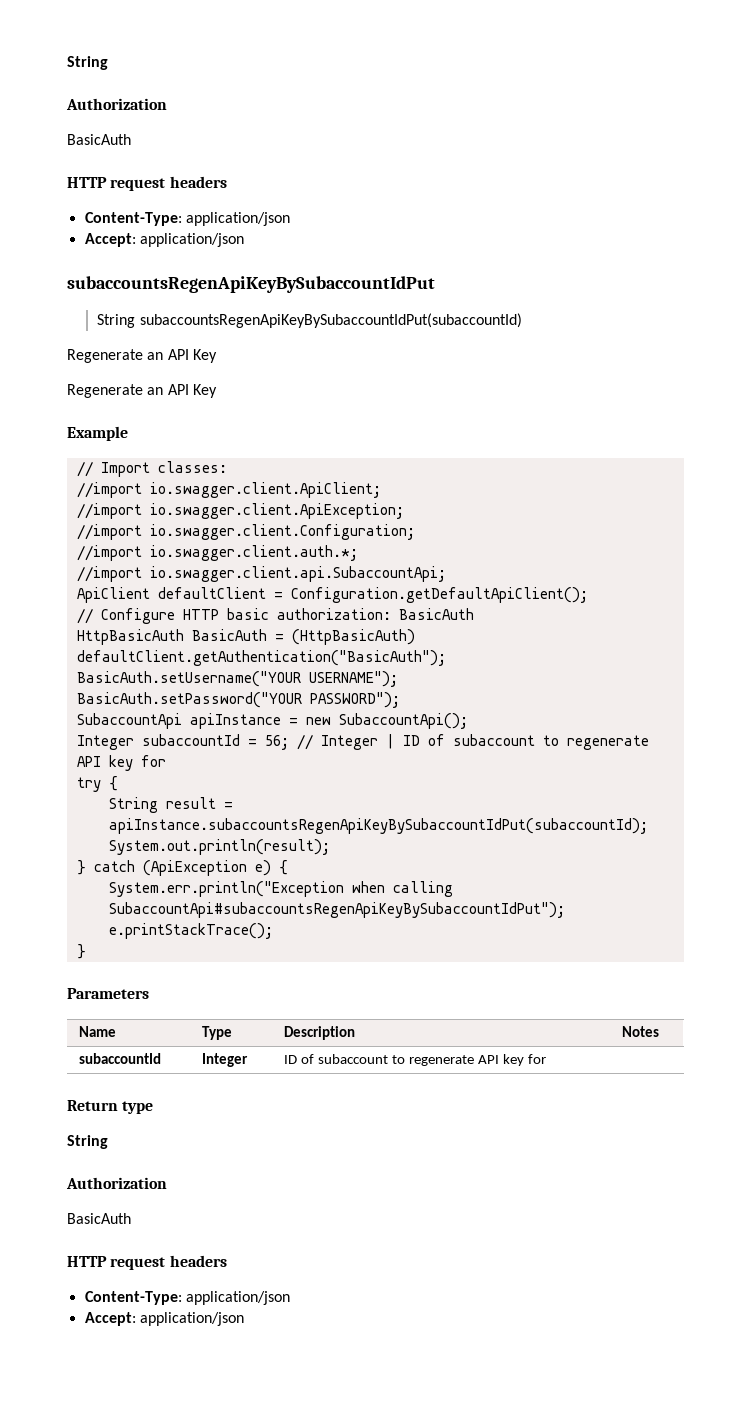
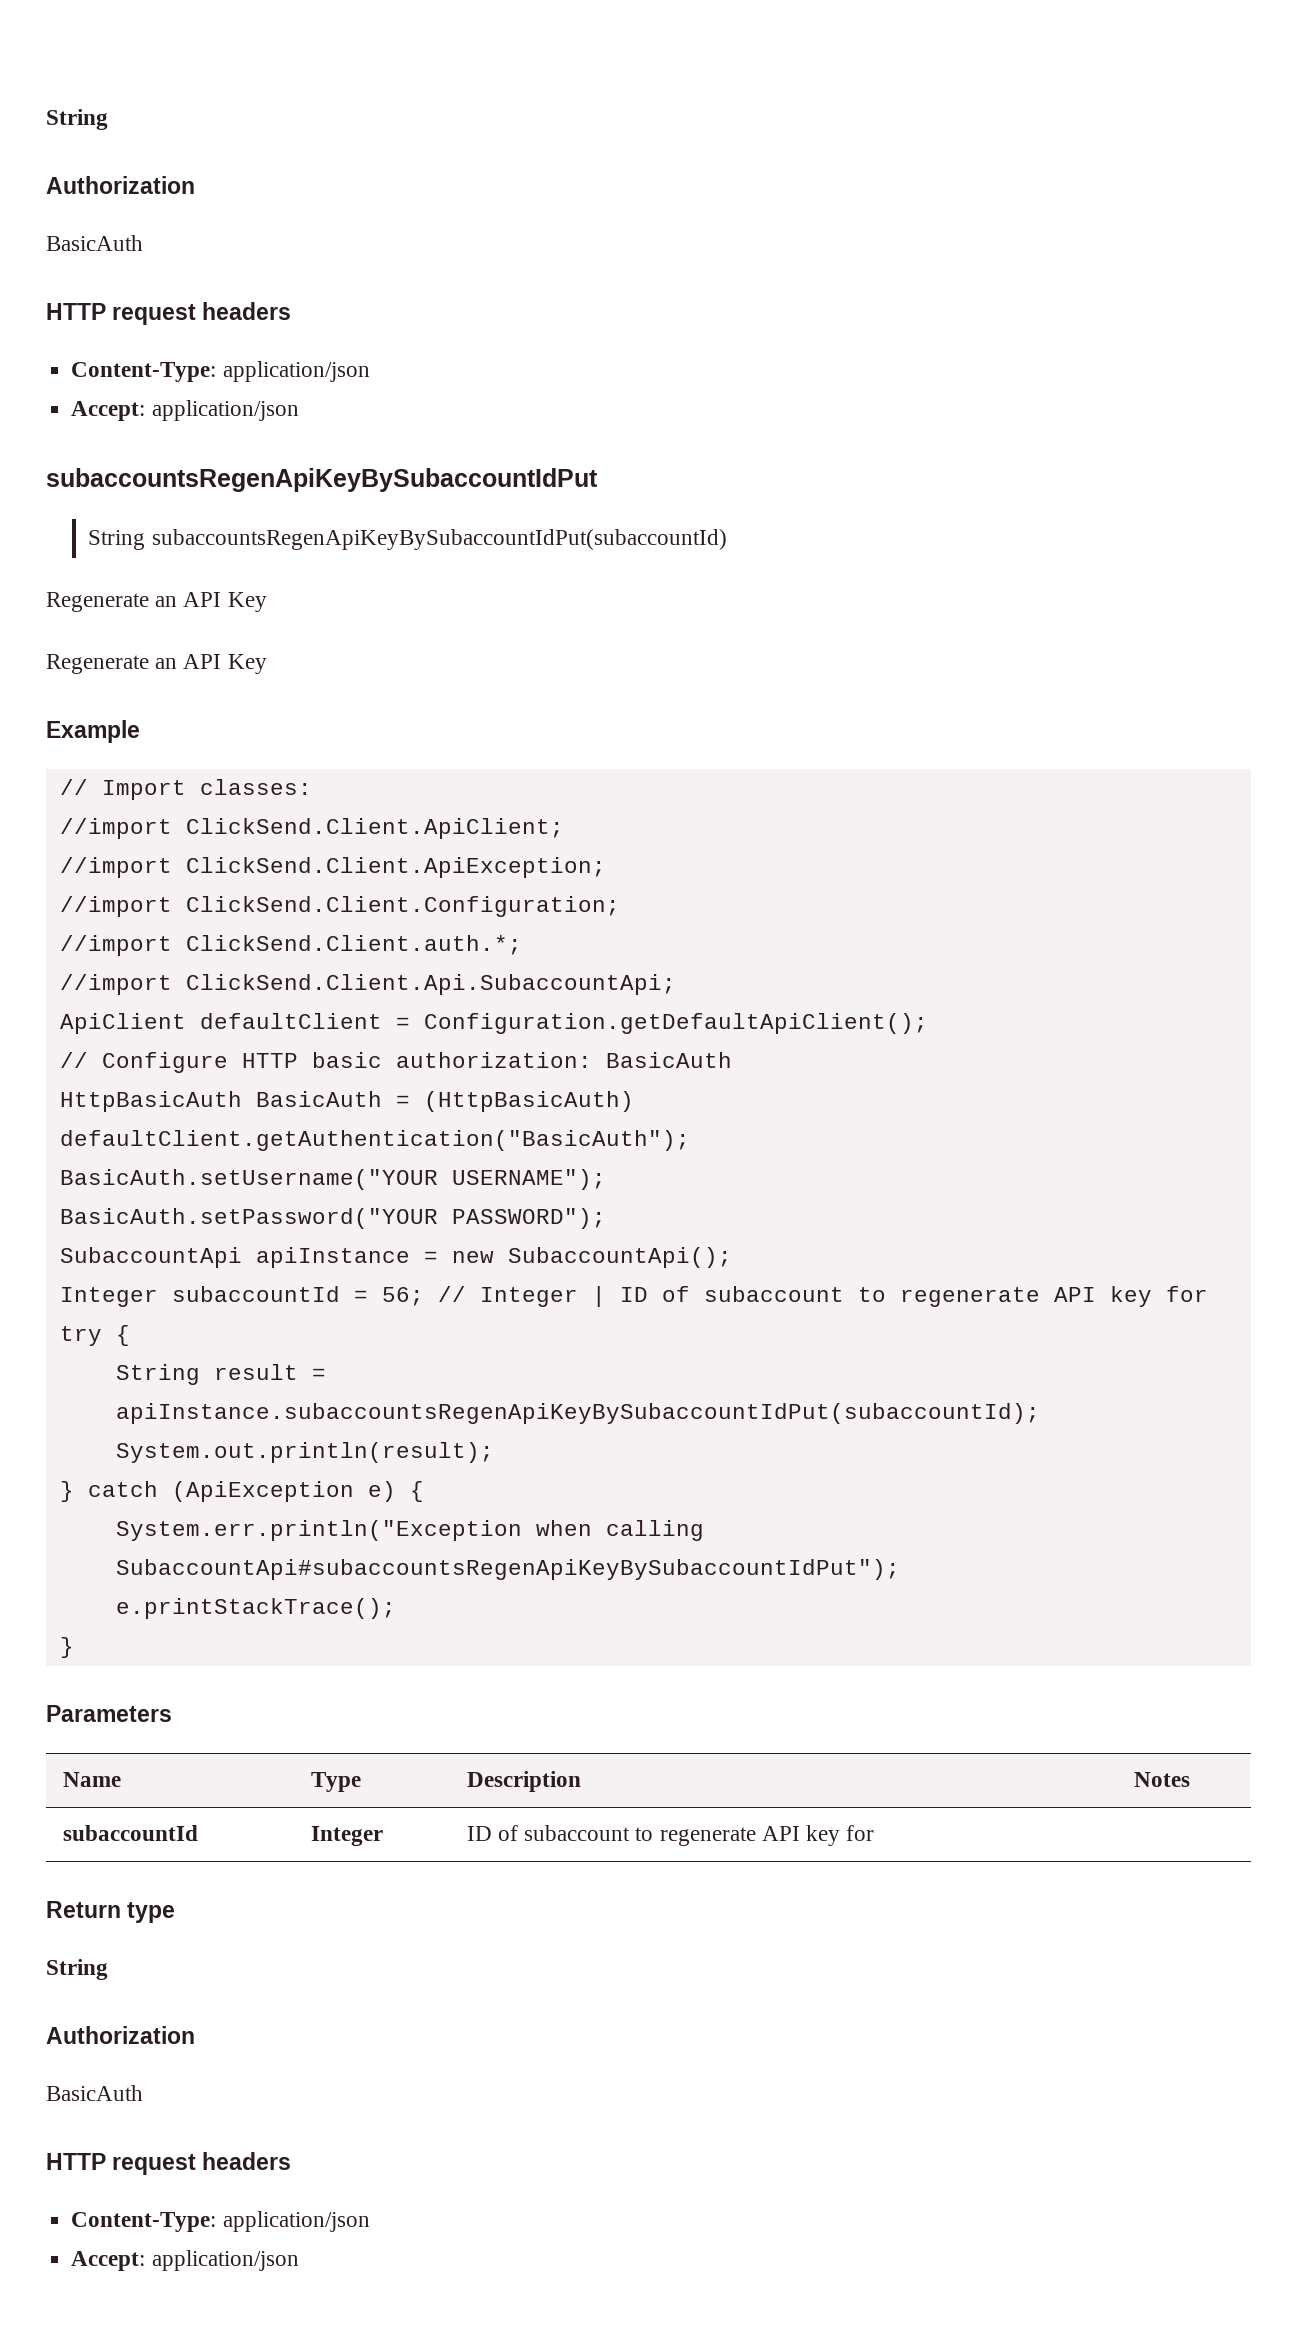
- //import io.swagger.client.ApiClient;
- //import io.swagger.client.ApiException;
- //import io.swagger.client.Configuration;
- //import io.swagger.client.auth.*;
- //import io.swagger.client.api.SubaccountApi;
+ //import ClickSend.Client.ApiClient;
+ //import ClickSend.Client.ApiException;
+ //import ClickSend.Client.Configuration;
+ //import ClickSend.Client.auth.*;
+ //import ClickSend.Client.Api.SubaccountApi;

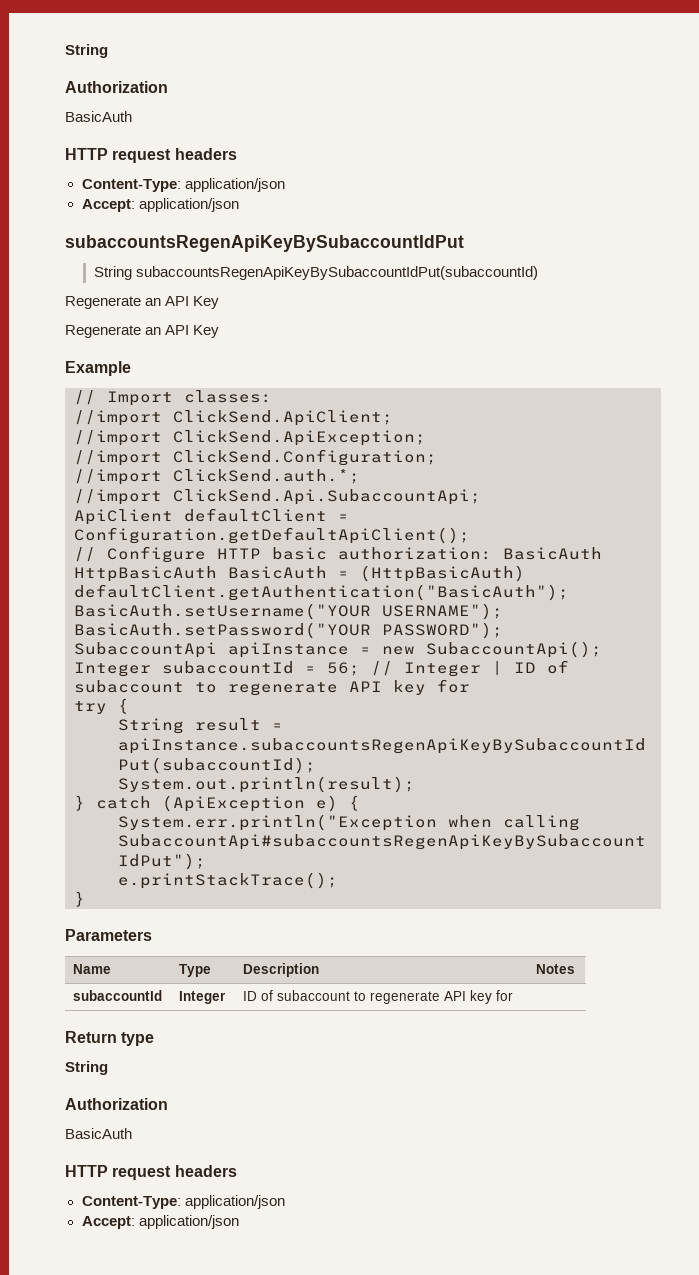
- //import ClickSend.Client.ApiClient;
- //import ClickSend.Client.ApiException;
- //import ClickSend.Client.Configuration;
- //import ClickSend.Client.auth.*;
- //import ClickSend.Client.Api.SubaccountApi;
+ //import ClickSend.ApiClient;
+ //import ClickSend.ApiException;
+ //import ClickSend.Configuration;
+ //import ClickSend.auth.*;
+ //import ClickSend.Api.SubaccountApi;

